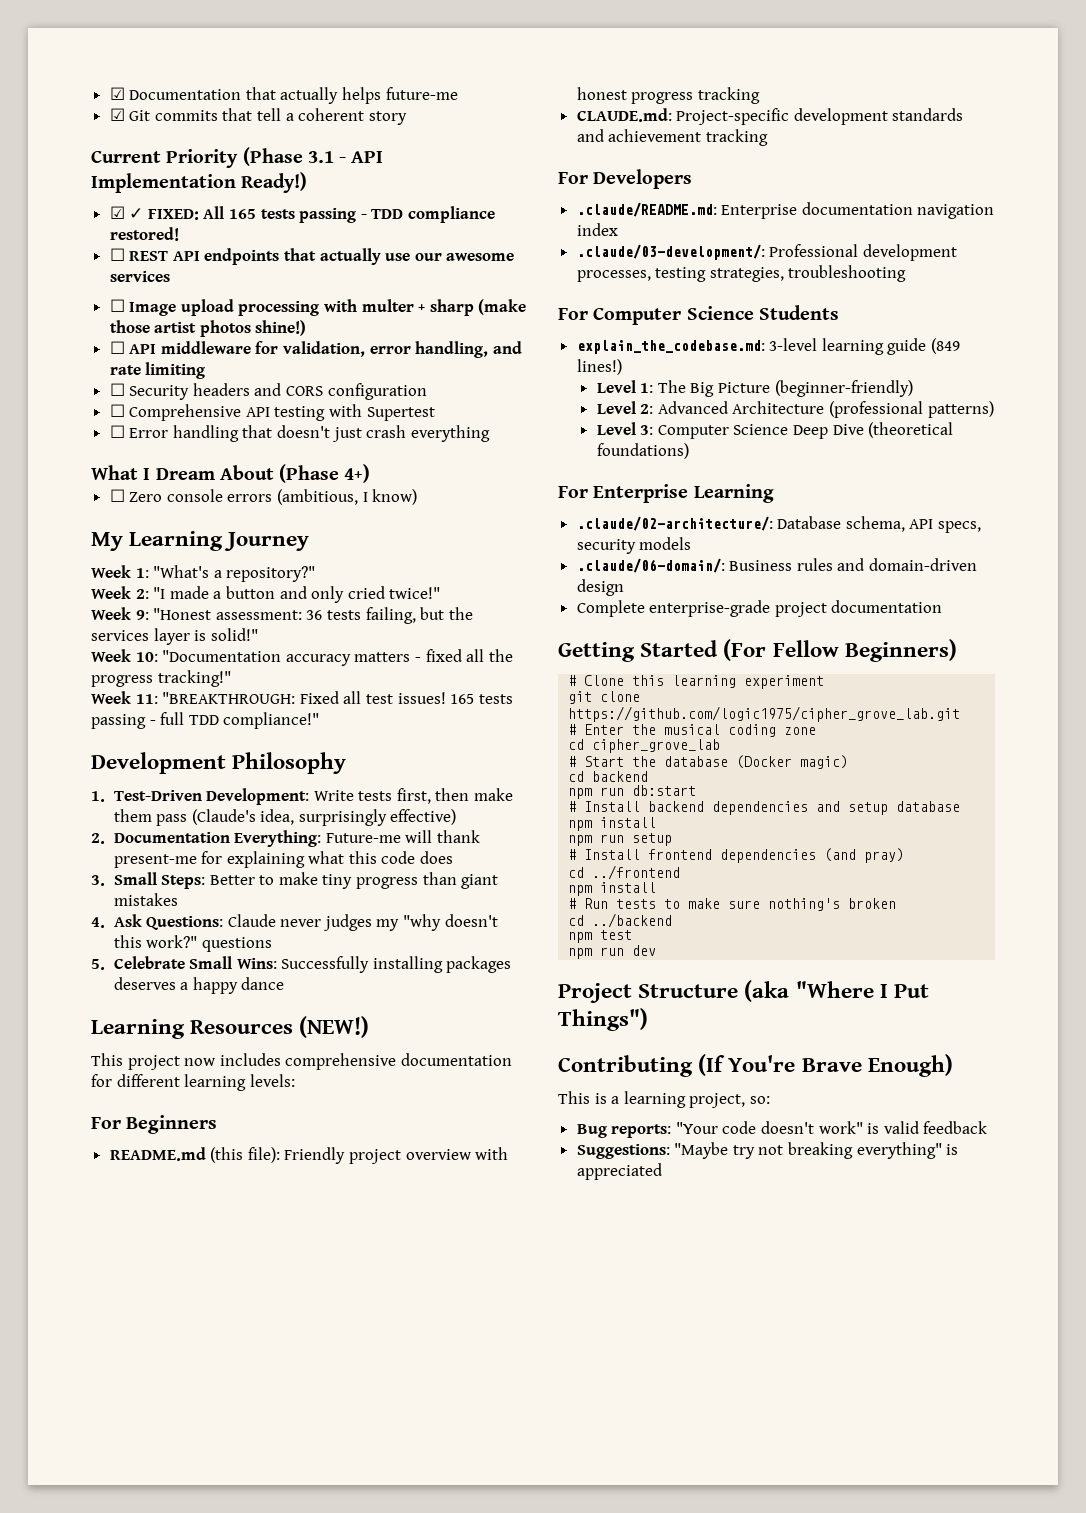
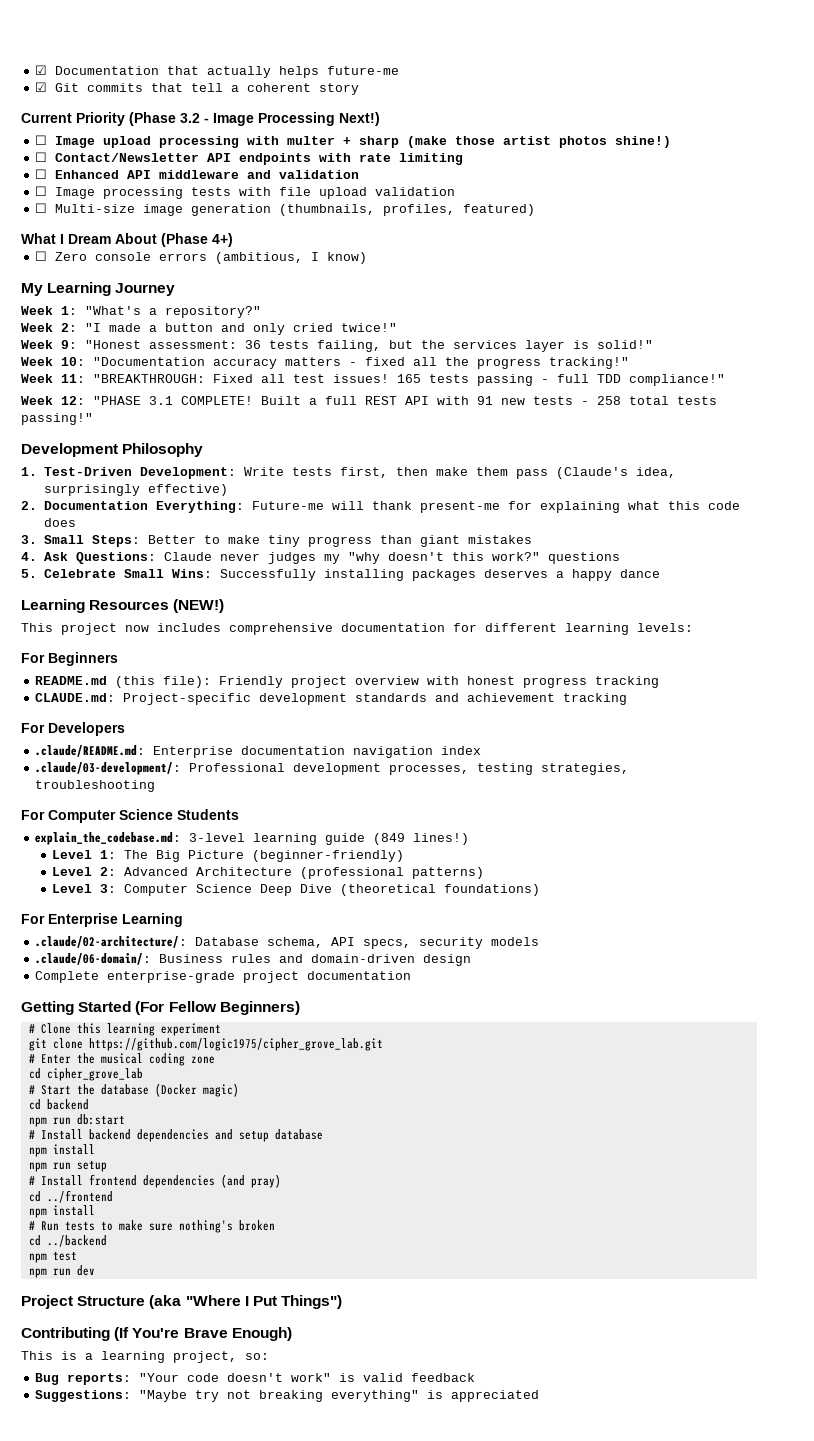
- Current Priority (Phase 3.1 - API Implementation Ready!)
- ☑ ✓ FIXED: All 165 tests passing - TDD compliance restored!
- ☐ REST API endpoints that actually use our awesome services
+ Current Priority (Phase 3.2 - Image Processing Next!)
- ☐ API middleware for validation, error handling, and rate limiting
- ☐ Security headers and CORS configuration
- ☐ Comprehensive API testing with Supertest
- ☐ Error handling that doesn't just crash everything
+ ☐ Contact/Newsletter API endpoints with rate limiting
+ ☐ Enhanced API middleware and validation
+ ☐ Image processing tests with file upload validation
+ ☐ Multi-size image generation (thumbnails, profiles, featured)
+ Week 12: "PHASE 3.1 COMPLETE! Built a full REST API with 91 new tests - 258 total tests passing!"

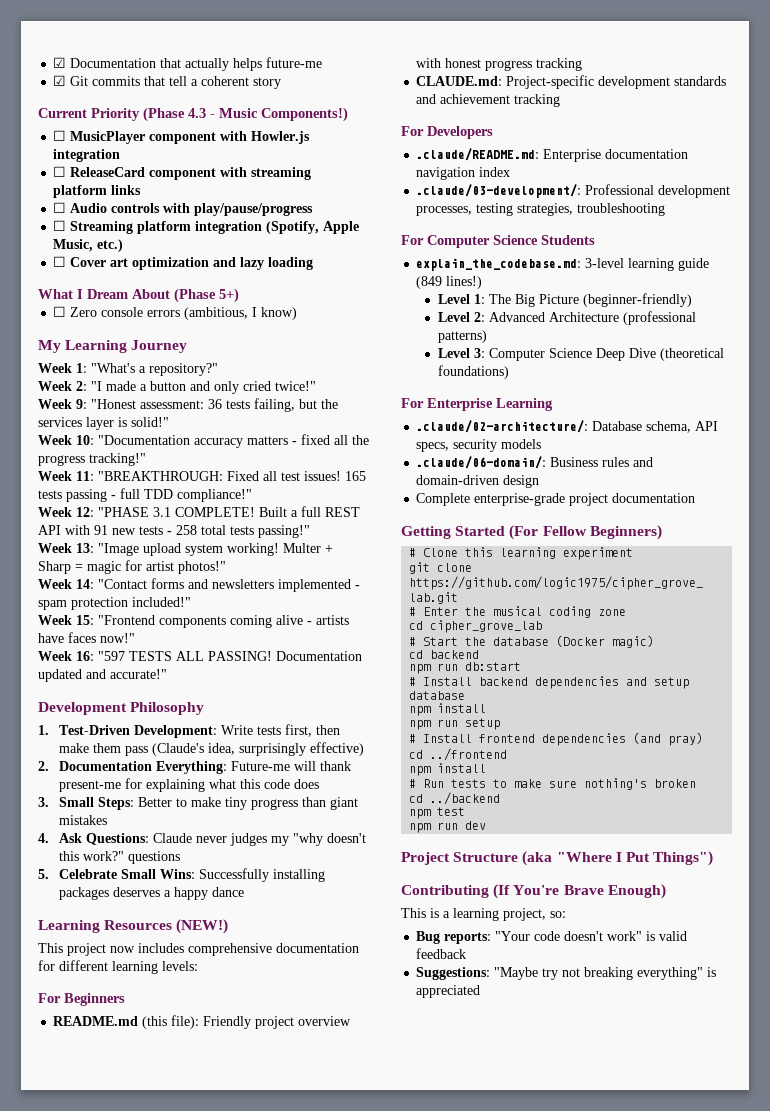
- Current Priority (Phase 3.2 - Image Processing Next!)
- ☐ Image upload processing with multer + sharp (make those artist photos shine!)
- ☐ Contact/Newsletter API endpoints with rate limiting
- ☐ Enhanced API middleware and validation
- ☐ Image processing tests with file upload validation
- ☐ Multi-size image generation (thumbnails, profiles, featured)
+ Current Priority (Phase 4.3 - Music Components!)
+ ☐ MusicPlayer component with Howler.js integration
+ ☐ ReleaseCard component with streaming platform links
+ ☐ Audio controls with play/pause/progress
+ ☐ Streaming platform integration (Spotify, Apple Music, etc.)
+ ☐ Cover art optimization and lazy loading
- What I Dream About (Phase 4+)
+ What I Dream About (Phase 5+)
+ Week 13: "Image upload system working! Multer + Sharp = magic for artist photos!"
+ Week 14: "Contact forms and newsletters implemented - spam protection included!"
+ Week 15: "Frontend components coming alive - artists have faces now!"
+ Week 16: "597 TESTS ALL PASSING! Documentation updated and accurate!"

